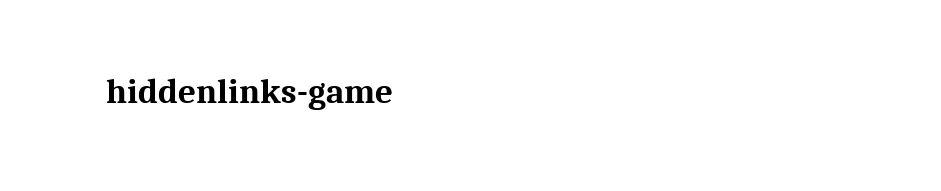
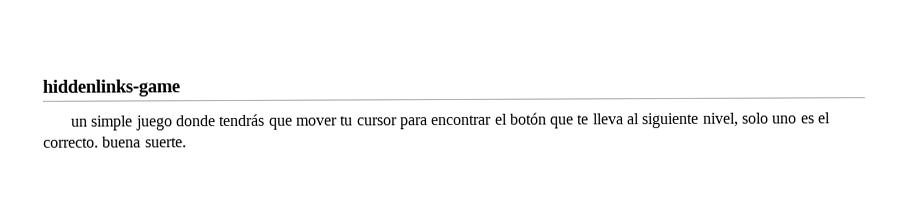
+ un simple juego donde tendrás que mover tu cursor para encontrar el botón que te lleva al siguiente nivel, solo uno es el correcto. buena suerte.

